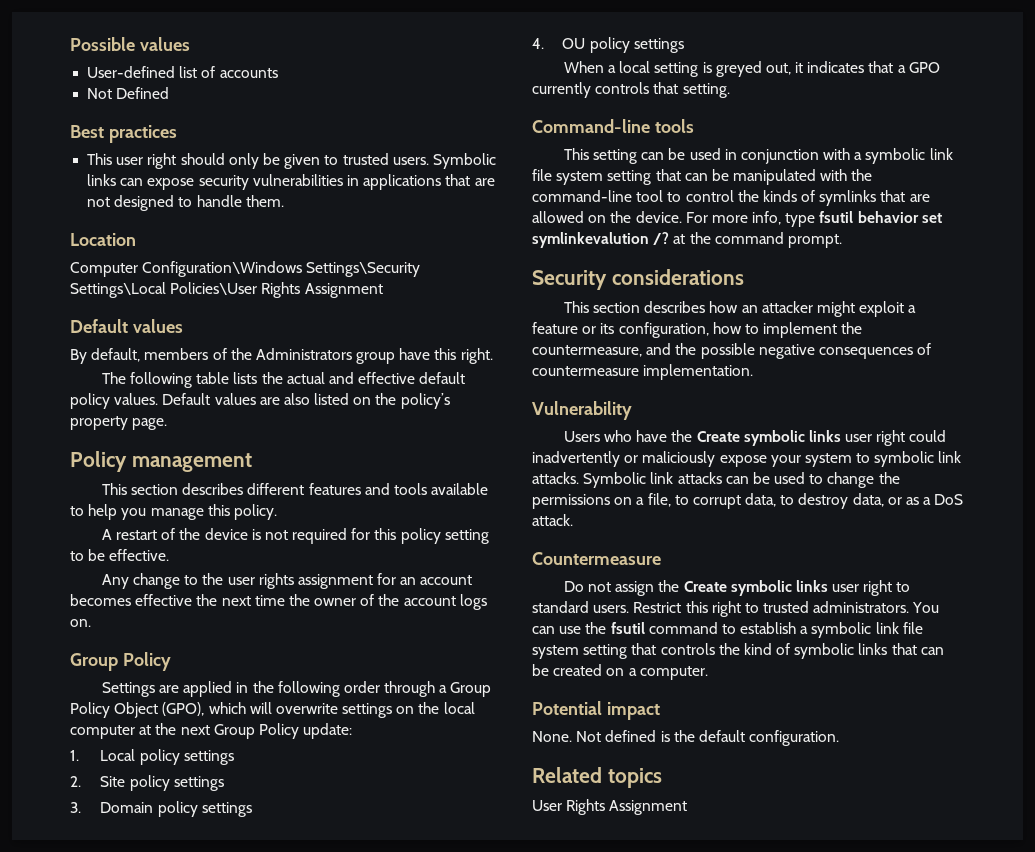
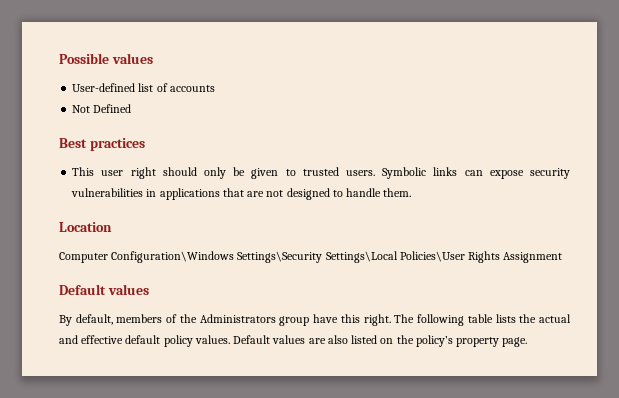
- By default, members of the Administrators group have this right.
- The following table lists the actual and effective default policy values.
+ By default, members of the Administrators group have this right. The following table lists the actual and effective default policy values.
- Policy management
- This section describes different features and tools available to help you manage this policy.
- A restart of the device is not required for this policy setting to be effective.
- Any change to the user rights assignment for an account becomes effective the next time the owner of the account logs on.
- Group Policy
- Settings are applied in the following order through a Group Policy Object (GPO), which will overwrite settings on the local computer at the next Group Policy update:
- 1. Local policy settings
- 2. Site policy settings
- 3. Domain policy settings
- 4. OU policy settings
- When a local setting is greyed out, it indicates that a GPO currently controls that setting.
- Command-line tools
- This setting can be used in conjunction with a symbolic link file system setting that can be manipulated with the command-line tool to control the kinds of symlinks that are allowed on the device. For more info, type fsutil behavior set symlinkevalution /? at the command prompt.
- Security considerations
- This section describes how an attacker might exploit a feature or its configuration, how to implement the countermeasure, and the possible negative consequences of countermeasure implementation.
- Vulnerability
- Users who have the Create symbolic links user right could inadvertently or maliciously expose your system to symbolic link attacks. Symbolic link attacks can be used to change the permissions on a file, to corrupt data, to destroy data, or as a DoS attack.
- Countermeasure
- Do not assign the Create symbolic links user right to standard users. Restrict this right to trusted administrators. You can use the fsutil command to establish a symbolic link file system setting that controls the kind of symbolic links that can be created on a computer.
- Potential impact
- None. Not defined is the default configuration.
- Related topics
- User Rights Assignment

